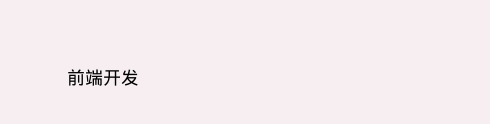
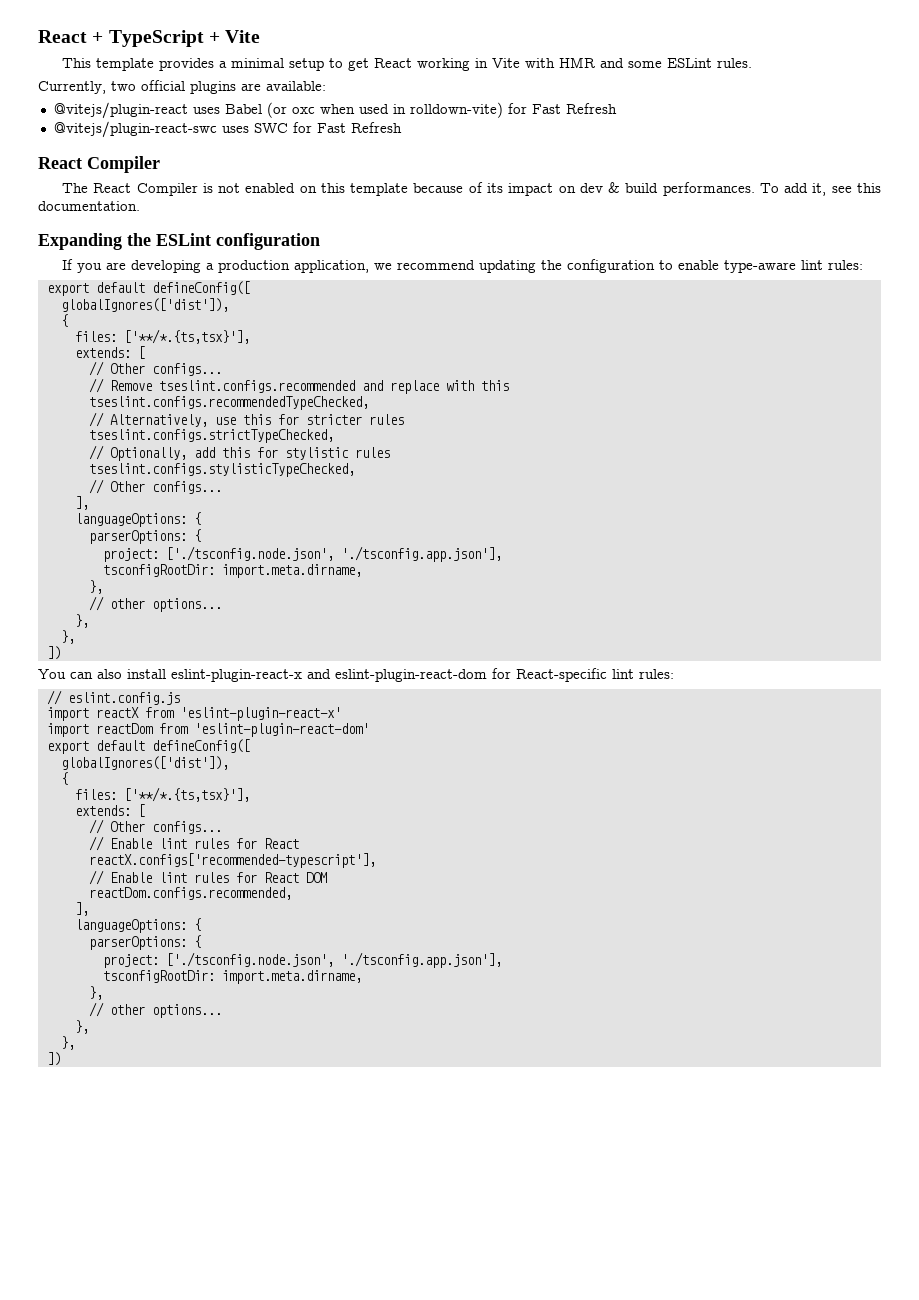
- 前端开发
+ React + TypeScript + Vite
+ This template provides a minimal setup to get React working in Vite with HMR and some ESLint rules.
+ Currently, two official plugins are available:
+ @vitejs/plugin-react uses Babel (or oxc when used in rolldown-vite) for Fast Refresh
+ @vitejs/plugin-react-swc uses SWC for Fast Refresh
+ React Compiler
+ The React Compiler is not enabled on this template because of its impact on dev & build performances. To add it, see this documentation.
+ Expanding the ESLint configuration
+ If you are developing a production application, we recommend updating the configuration to enable type-aware lint rules:
+ export default defineConfig([
+ globalIgnores(['dist']),
+ {
+ files: ['**/*.{ts,tsx}'],
+ extends: [
+ // Other configs...
+ // Remove tseslint.configs.recommended and replace with this
+ tseslint.configs.recommendedTypeChecked,
+ // Alternatively, use this for stricter rules
+ tseslint.configs.strictTypeChecked,
+ // Optionally, add this for stylistic rules
+ tseslint.configs.stylisticTypeChecked,
+ // Other configs...
+ ],
+ languageOptions: {
+ parserOptions: {
+ project: ['./tsconfig.node.json', './tsconfig.app.json'],
+ tsconfigRootDir: import.meta.dirname,
+ },
+ // other options...
+ },
+ },
+ ])
+ You can also install eslint-plugin-react-x and eslint-plugin-react-dom for React-specific lint rules:
+ // eslint.config.js
+ import reactX from 'eslint-plugin-react-x'
+ import reactDom from 'eslint-plugin-react-dom'
+ export default defineConfig([
+ globalIgnores(['dist']),
+ {
+ files: ['**/*.{ts,tsx}'],
+ extends: [
+ // Other configs...
+ // Enable lint rules for React
+ reactX.configs['recommended-typescript'],
+ // Enable lint rules for React DOM
+ reactDom.configs.recommended,
+ ],
+ languageOptions: {
+ parserOptions: {
+ project: ['./tsconfig.node.json', './tsconfig.app.json'],
+ tsconfigRootDir: import.meta.dirname,
+ },
+ // other options...
+ },
+ },
+ ])

